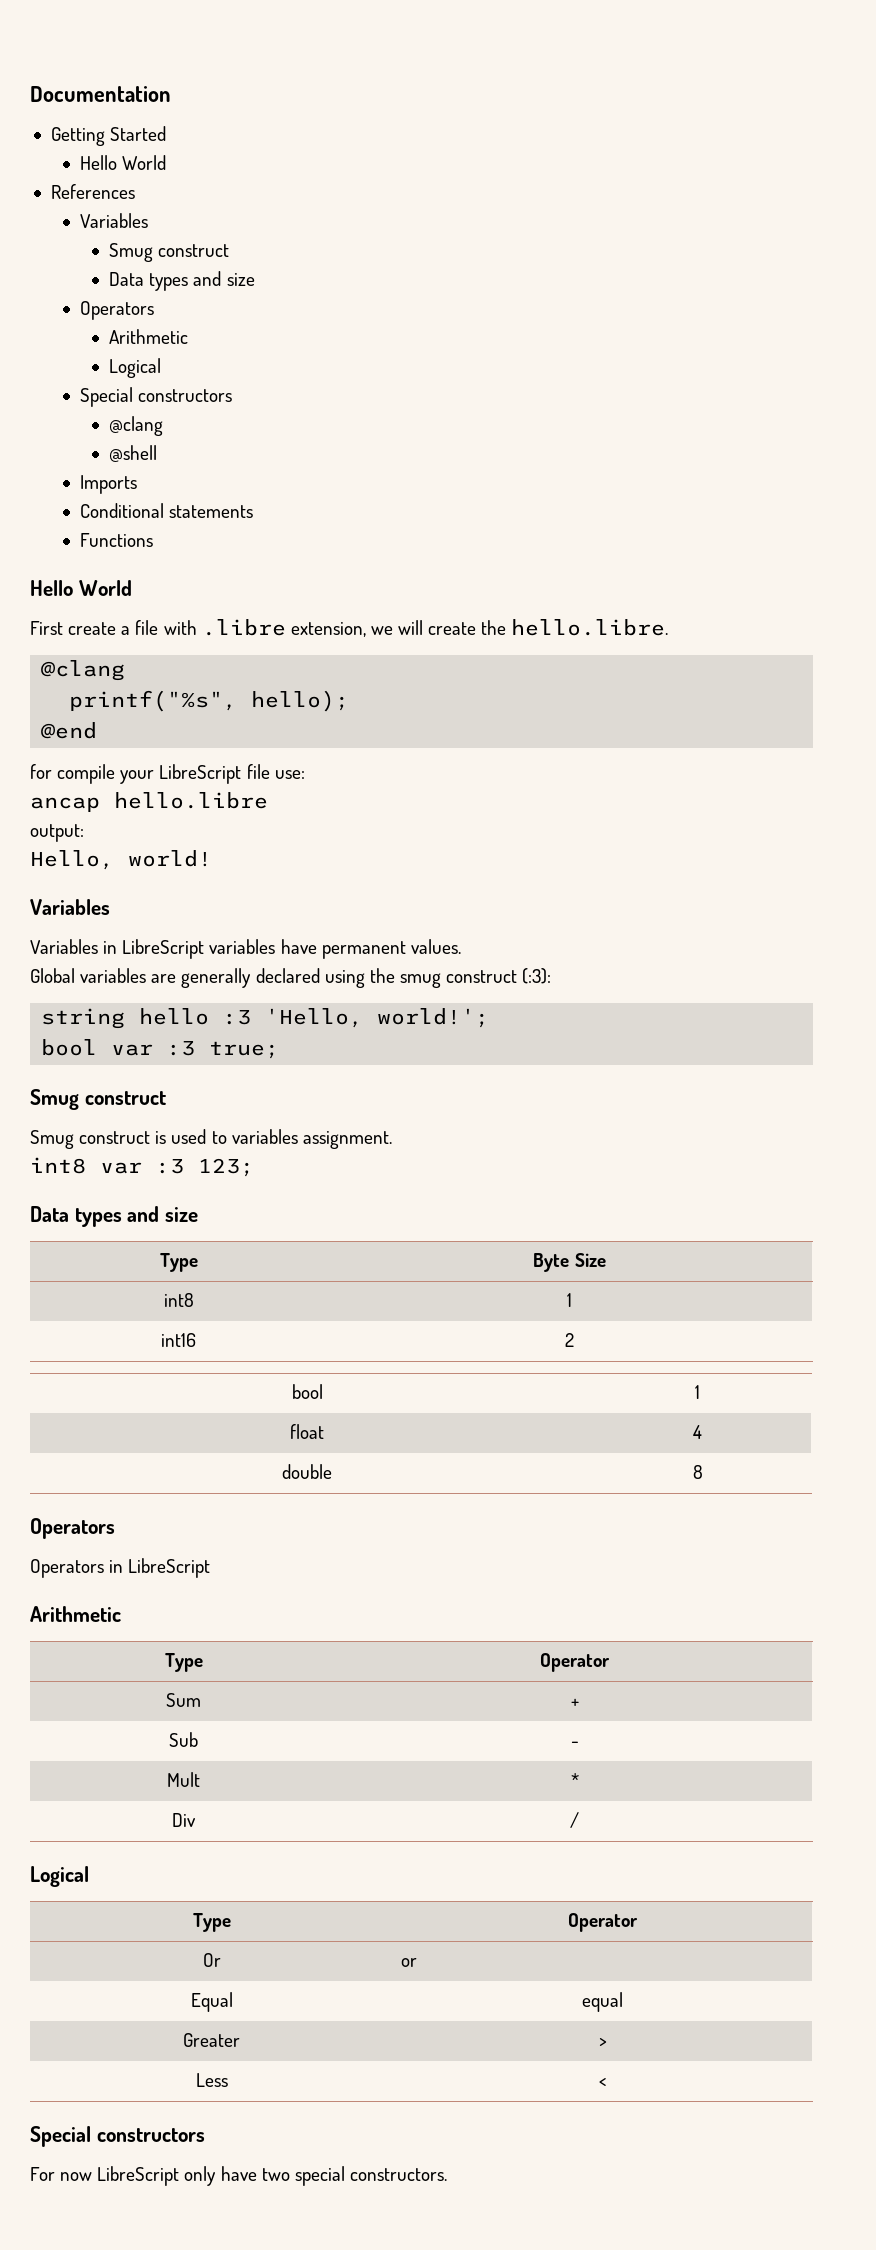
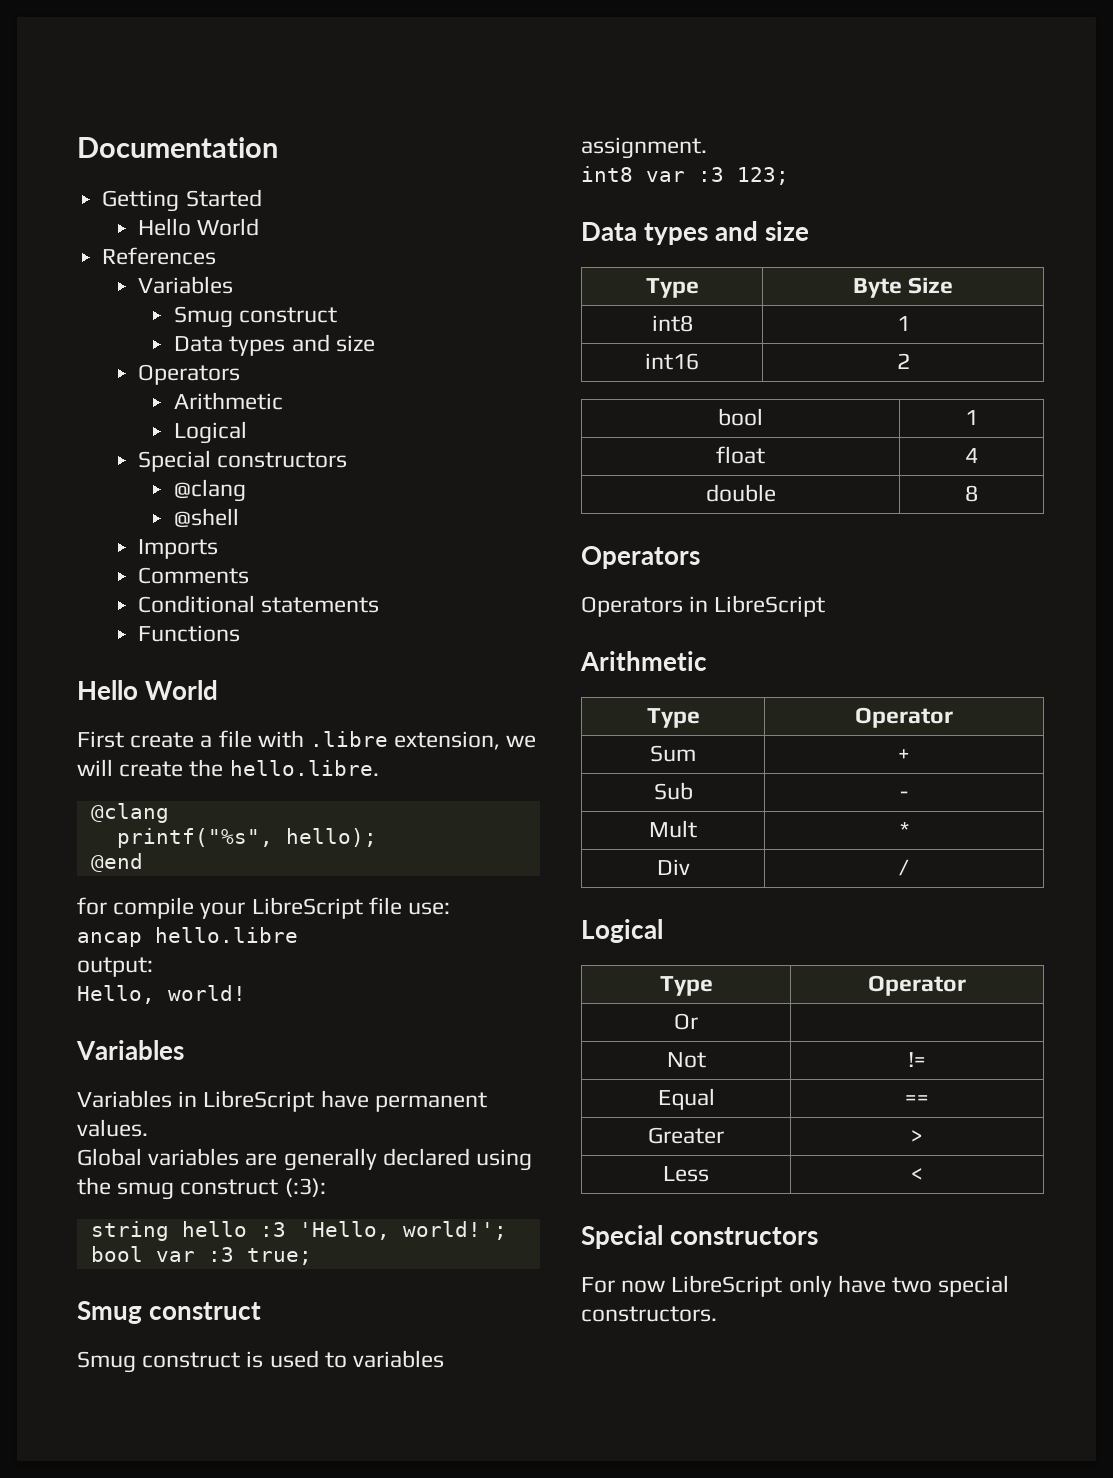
+ Comments
- Variables in LibreScript variables have permanent values.
+ Variables in LibreScript have permanent values.
- Or | or
+ Or |
+ Not | !=
- Equal | equal
+ Equal | ==

